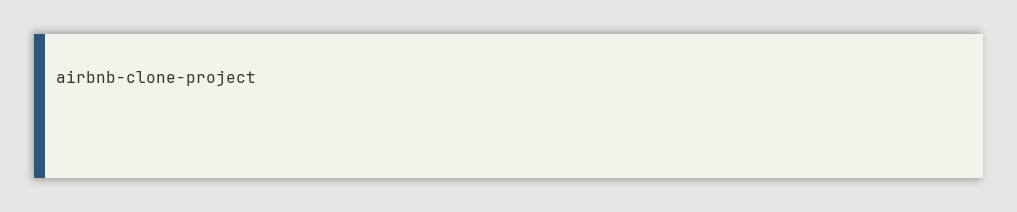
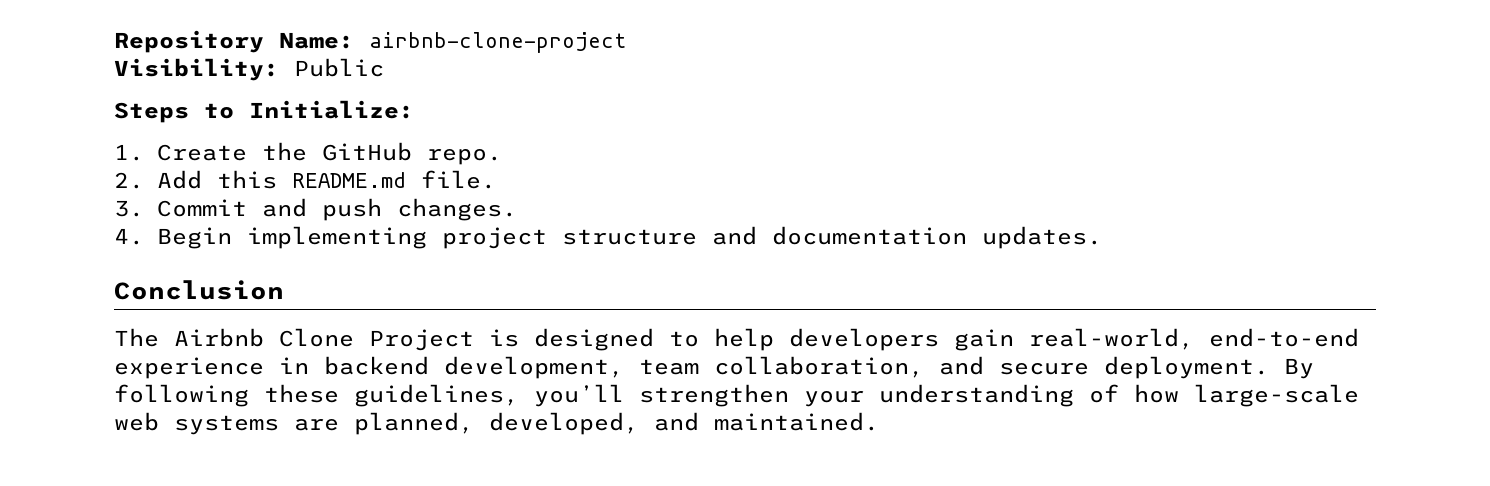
- airbnb-clone-project
+ Repository Name: airbnb-clone-project
+ Visibility: Public
+ Steps to Initialize:
+ 1. Create the GitHub repo.
+ 2. Add this README.md file.
+ 3. Commit and push changes.
+ 4. Begin implementing project structure and documentation updates.
+ Conclusion
+ The Airbnb Clone Project is designed to help developers gain real-world, end-to-end experience in backend development, team collaboration, and secure deployment. By following these guidelines, you’ll strengthen your understanding of how large-scale web systems are planned, developed, and maintained.

